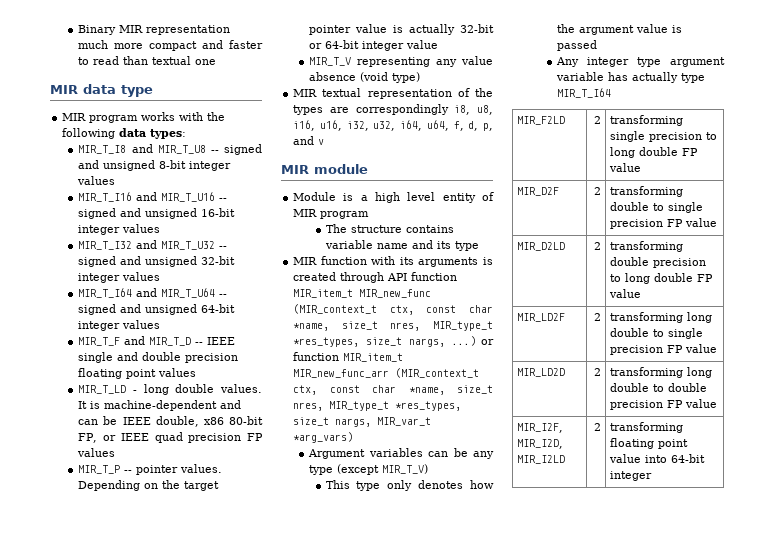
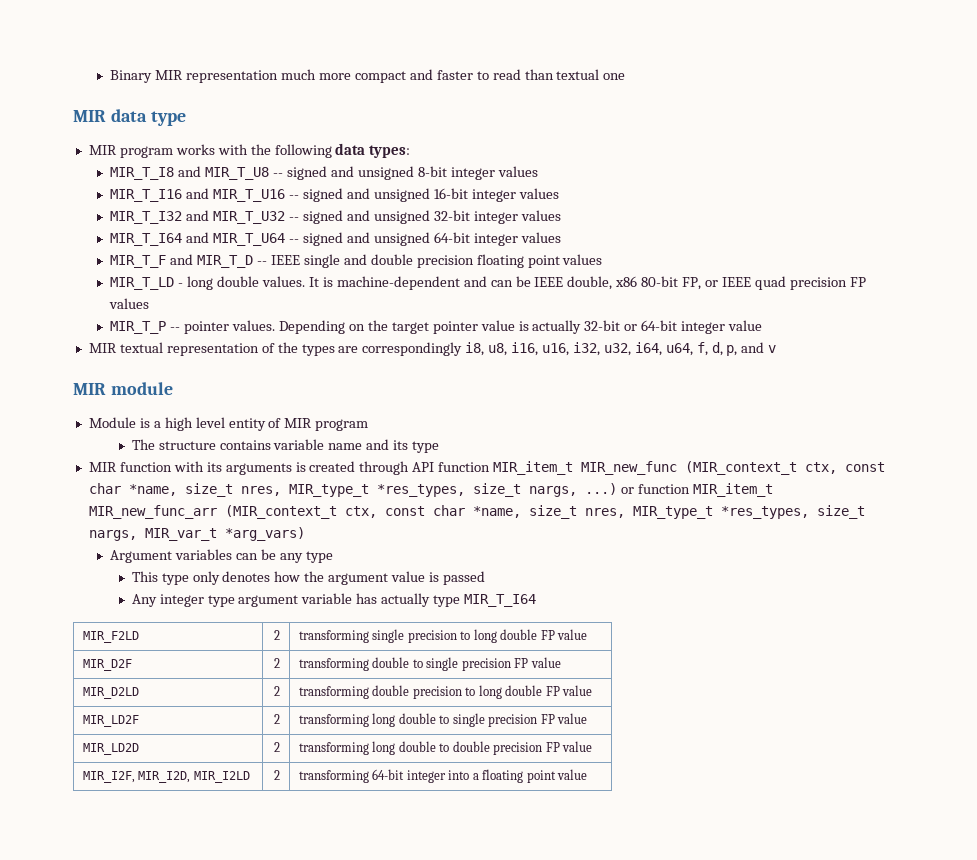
- MIR_T_V representing any value absence (void type)
- Argument variables can be any type (except MIR_T_V)
+ Argument variables can be any type
- MIR_I2F, MIR_I2D, MIR_I2LD | 2 | transforming floating point value into 64-bit integer
+ MIR_I2F, MIR_I2D, MIR_I2LD | 2 | transforming 64-bit integer into a floating point value

